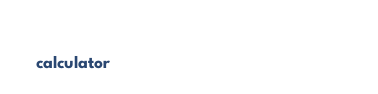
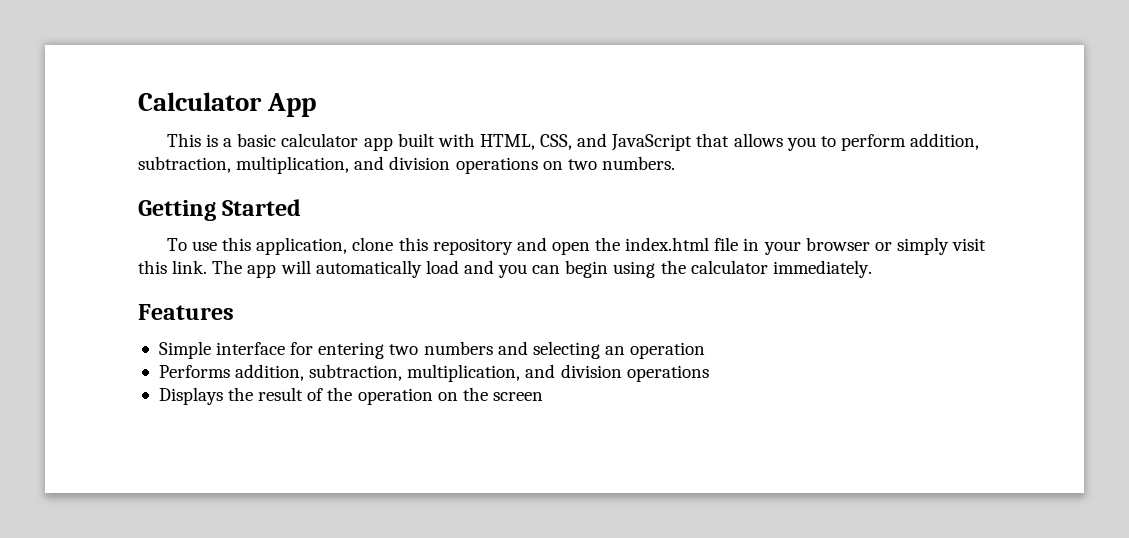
- calculator
+ Calculator App
+ This is a basic calculator app built with HTML, CSS, and JavaScript that allows you to perform addition, subtraction, multiplication, and division operations on two numbers.
+ Getting Started
+ To use this application, clone this repository and open the index.html file in your browser or simply visit this link. The app will automatically load and you can begin using the calculator immediately.
+ Features
+ Simple interface for entering two numbers and selecting an operation
+ Performs addition, subtraction, multiplication, and division operations
+ Displays the result of the operation on the screen

